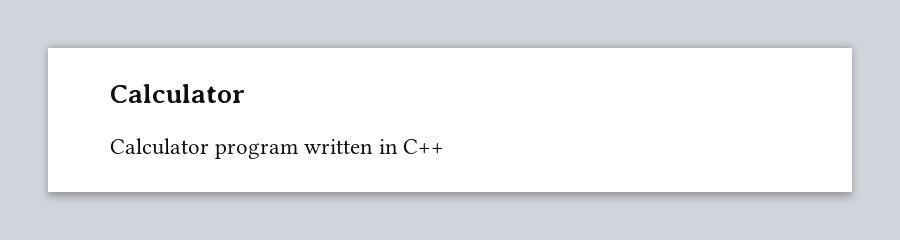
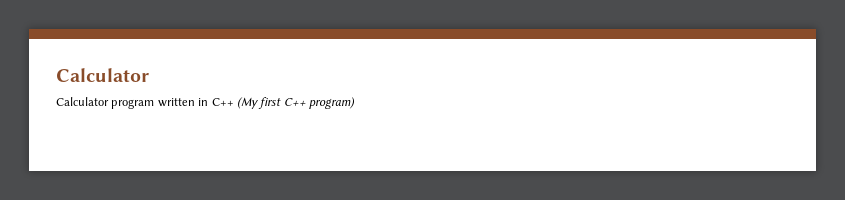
- Calculator program written in C++
+ Calculator program written in C++ (My first C++ program)

